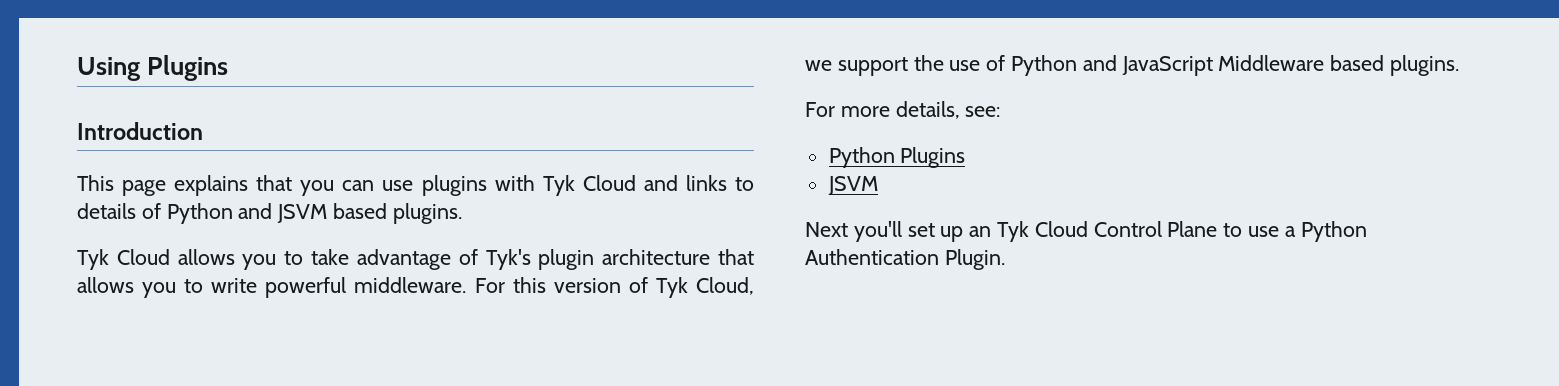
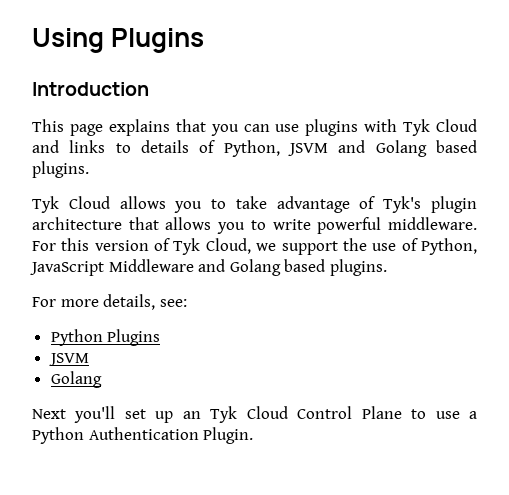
- This page explains that you can use plugins with Tyk Cloud and links to details of Python and JSVM based plugins.
+ This page explains that you can use plugins with Tyk Cloud and links to details of Python, JSVM and Golang based plugins.
- For this version of Tyk Cloud, we support the use of Python and JavaScript Middleware based plugins.
+ For this version of Tyk Cloud, we support the use of Python, JavaScript Middleware and Golang based plugins.
  Python Plugins
  JSVM
+ Golang

